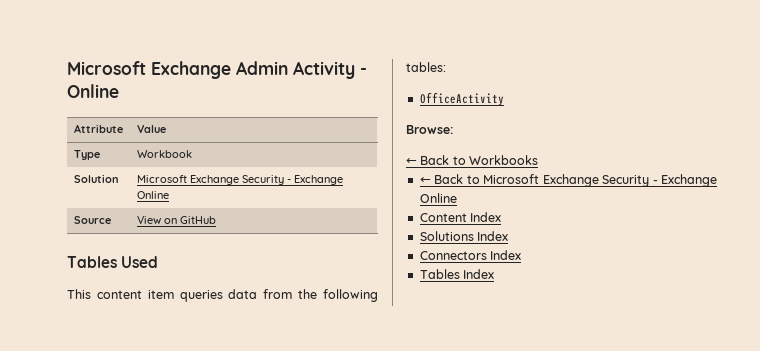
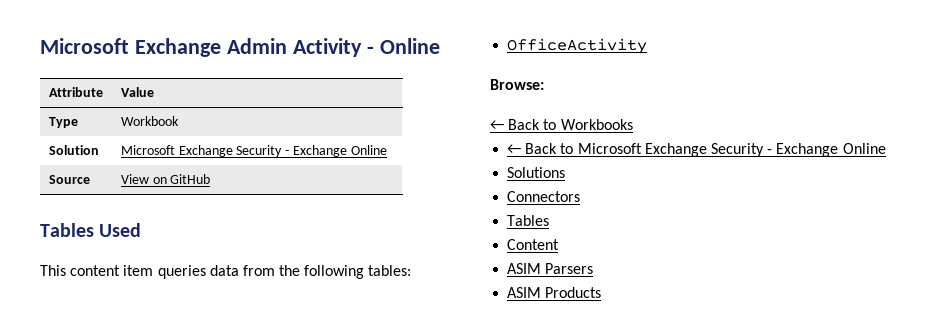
- Content Index
- Solutions Index
+ Solutions
- Connectors Index
- Tables Index
+ Connectors
+ Tables
+ Content
+ ASIM Parsers
+ ASIM Products

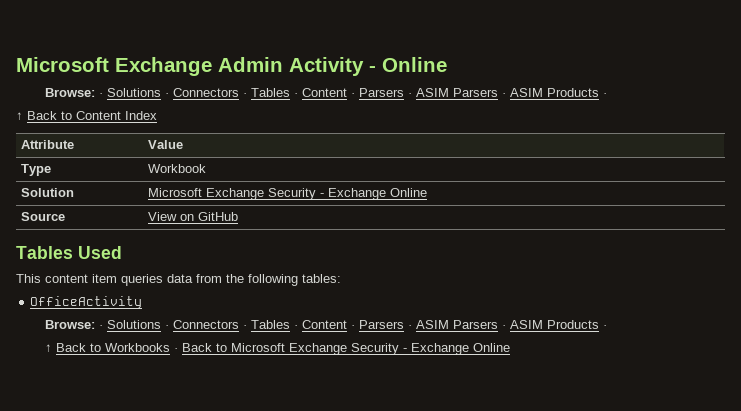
  Microsoft Exchange Admin Activity - Online
+ Browse: · Solutions · Connectors · Tables · Content · Parsers · ASIM Parsers · ASIM Products ·
+ ↑ Back to Content Index
  OfficeActivity
- Browse:
- ← Back to Workbooks
- ← Back to Microsoft Exchange Security - Exchange Online
+ Browse: · Solutions · Connectors · Tables · Content · Parsers · ASIM Parsers · ASIM Products ·
+ ↑ Back to Workbooks · Back to Microsoft Exchange Security - Exchange Online
- Solutions
- Connectors
- Tables
- Content
- ASIM Parsers
- ASIM Products

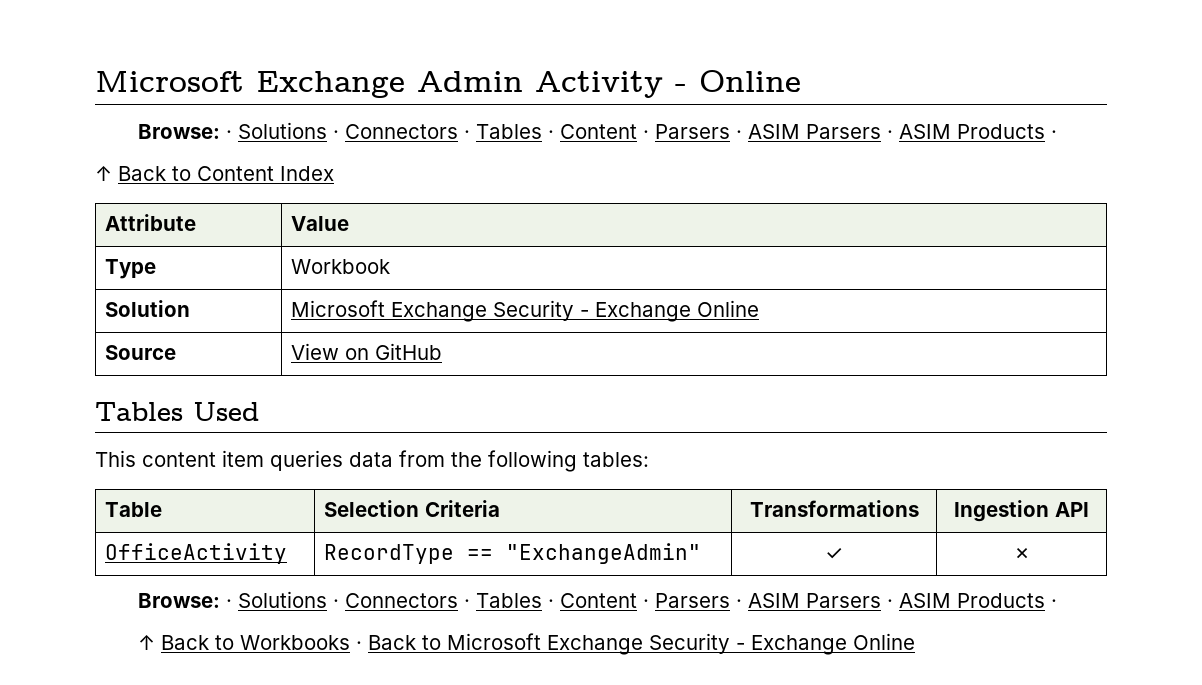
- OfficeActivity
+ Table | Selection Criteria | Transformations | Ingestion API
+ OfficeActivity | RecordType == "ExchangeAdmin" | ✓ | ✗

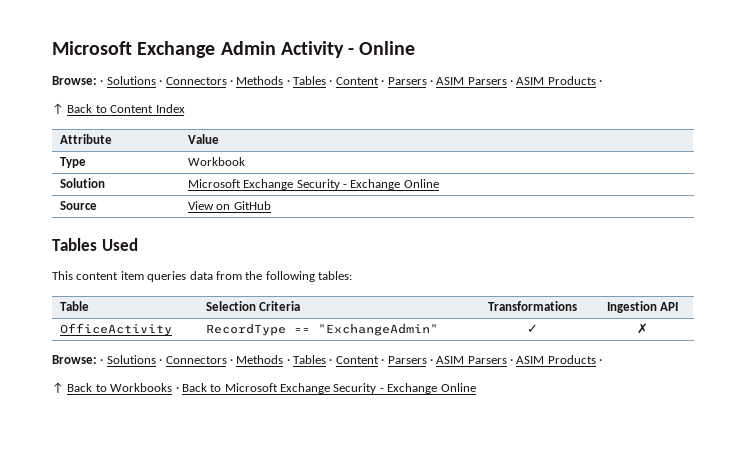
  Microsoft Exchange Admin Activity - Online
- Browse: · Solutions · Connectors · Tables · Content · Parsers · ASIM Parsers · ASIM Products ·
+ Browse: · Solutions · Connectors · Methods · Tables · Content · Parsers · ASIM Parsers · ASIM Products ·
  OfficeActivity | RecordType == "ExchangeAdmin" | ✓ | ✗
- Browse: · Solutions · Connectors · Tables · Content · Parsers · ASIM Parsers · ASIM Products ·
+ Browse: · Solutions · Connectors · Methods · Tables · Content · Parsers · ASIM Parsers · ASIM Products ·

